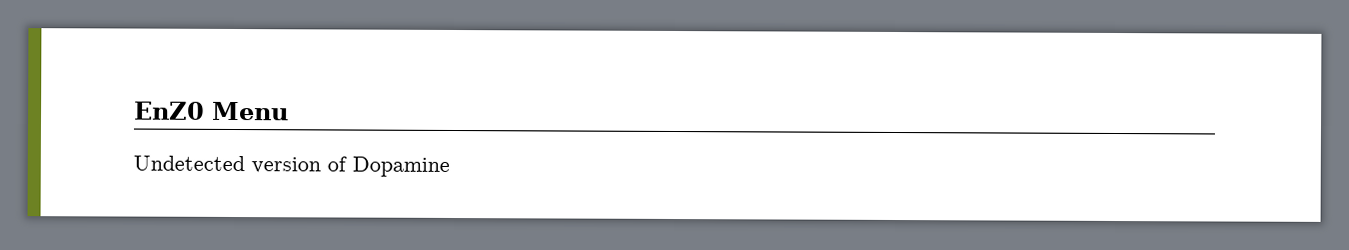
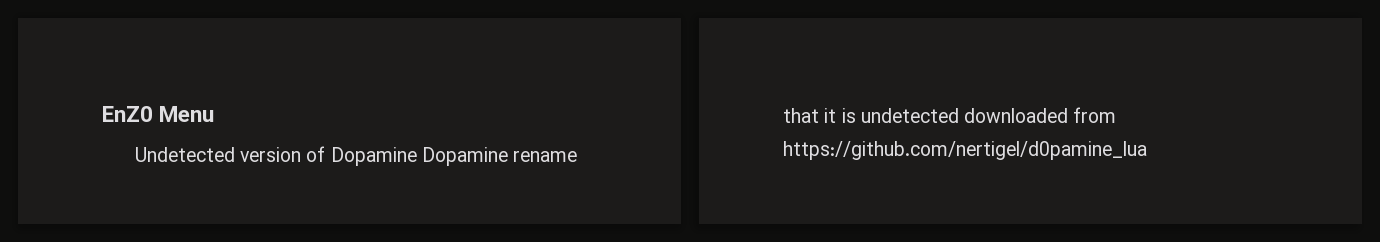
- Undetected version of Dopamine
+ Undetected version of Dopamine Dopamine rename that it is undetected downloaded from https://github.com/nertigel/d0pamine_lua

